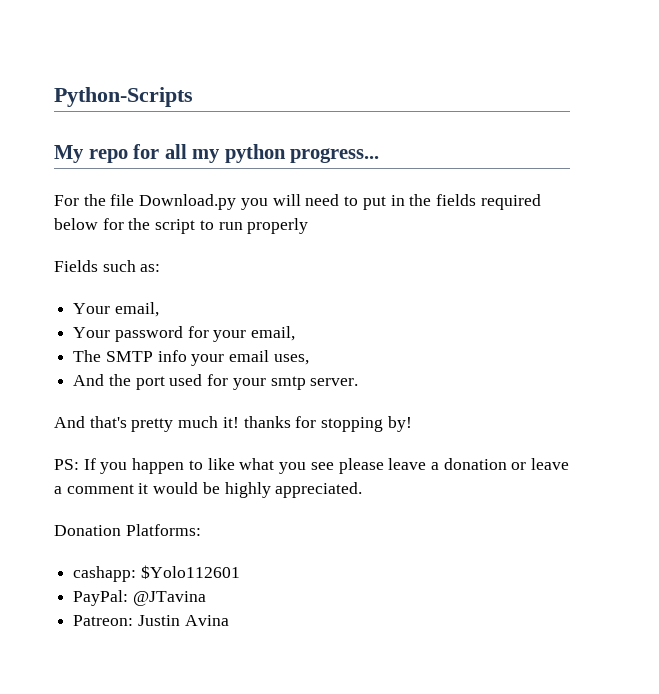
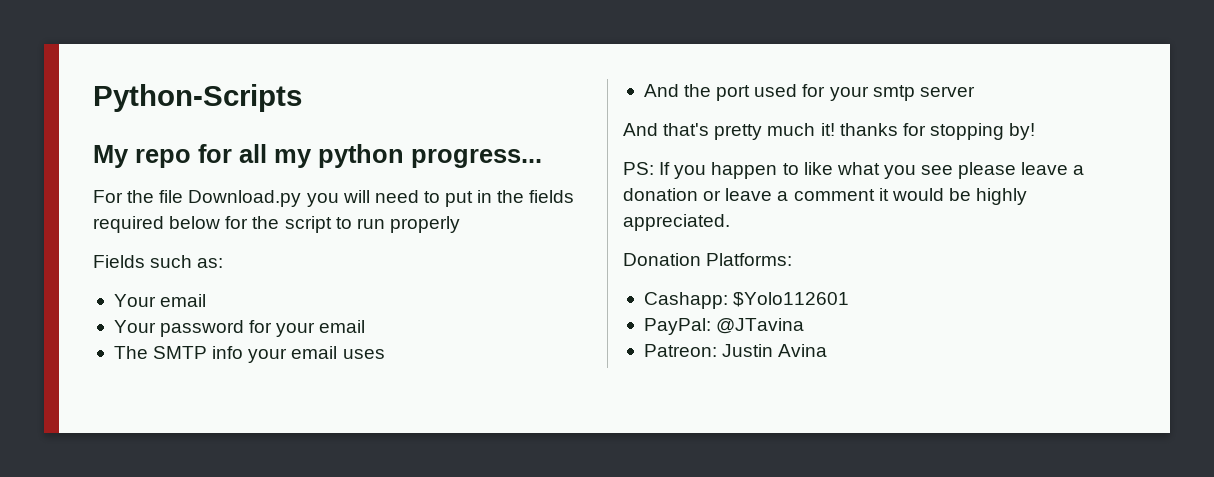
- Your email,
+ Your email
- Your password for your email,
+ Your password for your email
- The SMTP info your email uses,
+ The SMTP info your email uses
- And the port used for your smtp server.
+ And the port used for your smtp server
- cashapp: $Yolo112601
+ Cashapp: $Yolo112601

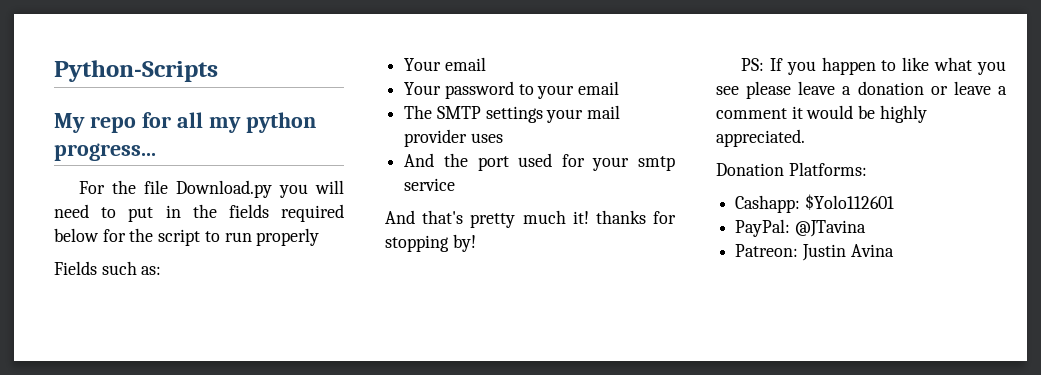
- Your password for your email
+ Your password to your email
- The SMTP info your email uses
+ The SMTP settings your mail provider uses
- And the port used for your smtp server
+ And the port used for your smtp service

